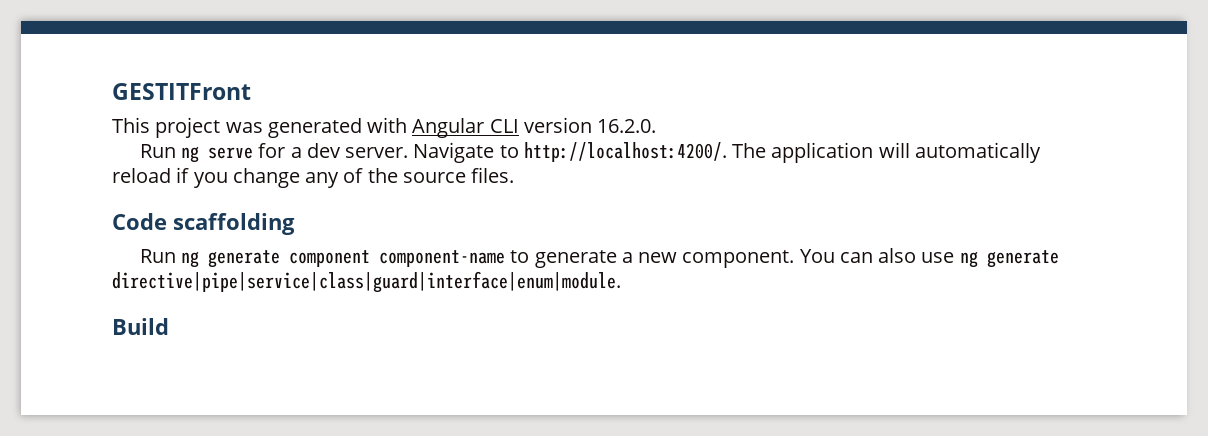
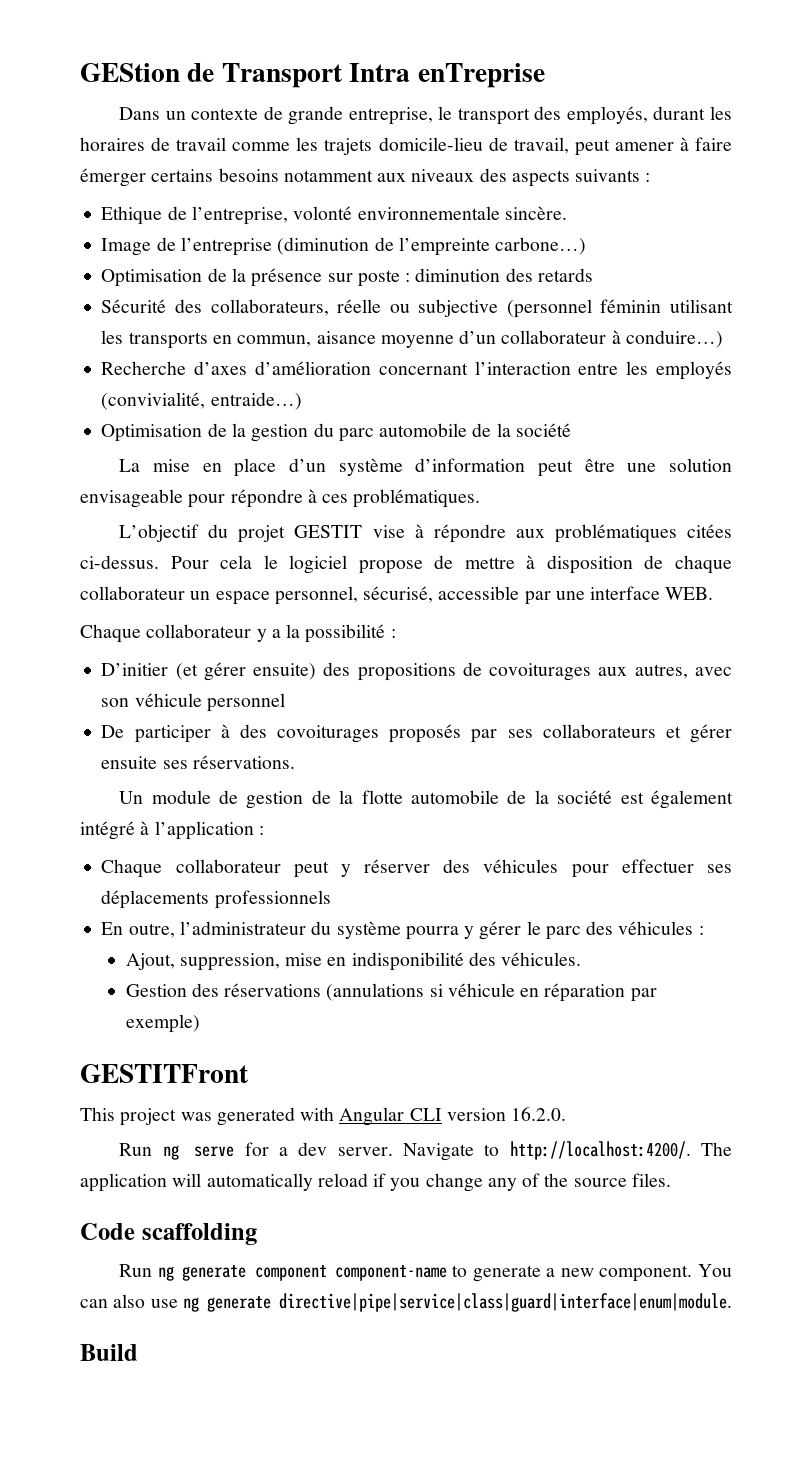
+ GEStion de Transport Intra enTreprise
+ Dans un contexte de grande entreprise, le transport des employés, durant les horaires de travail comme les trajets domicile-lieu de travail, peut amener à faire émerger certains besoins notamment aux niveaux des aspects suivants :
+ Ethique de l’entreprise, volonté environnementale sincère.
+ Image de l’entreprise (diminution de l’empreinte carbone…)
+ Optimisation de la présence sur poste : diminution des retards
+ Sécurité des collaborateurs, réelle ou subjective (personnel féminin utilisant les transports en commun, aisance moyenne d’un collaborateur à conduire…)
+ Recherche d’axes d’amélioration concernant l’interaction entre les employés (convivialité, entraide…)
+ Optimisation de la gestion du parc automobile de la société
+ La mise en place d’un système d’information peut être une solution envisageable pour répondre à ces problématiques.
+ L’objectif du projet GESTIT vise à répondre aux problématiques citées ci-dessus. Pour cela le logiciel propose de mettre à disposition de chaque collaborateur un espace personnel, sécurisé, accessible par une interface WEB.
+ Chaque collaborateur y a la possibilité :
+ D’initier (et gérer ensuite) des propositions de covoiturages aux autres, avec son véhicule personnel
+ De participer à des covoiturages proposés par ses collaborateurs et gérer ensuite ses réservations.
+ Un module de gestion de la flotte automobile de la société est également intégré à l’application :
+ Chaque collaborateur peut y réserver des véhicules pour effectuer ses déplacements professionnels
+ En outre, l’administrateur du système pourra y gérer le parc des véhicules :
+ Ajout, suppression, mise en indisponibilité des véhicules.
+ Gestion des réservations (annulations si véhicule en réparation par exemple)

